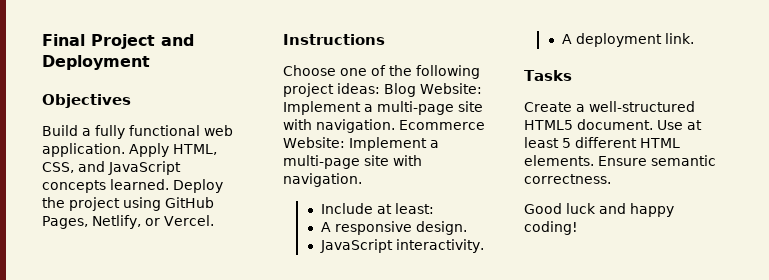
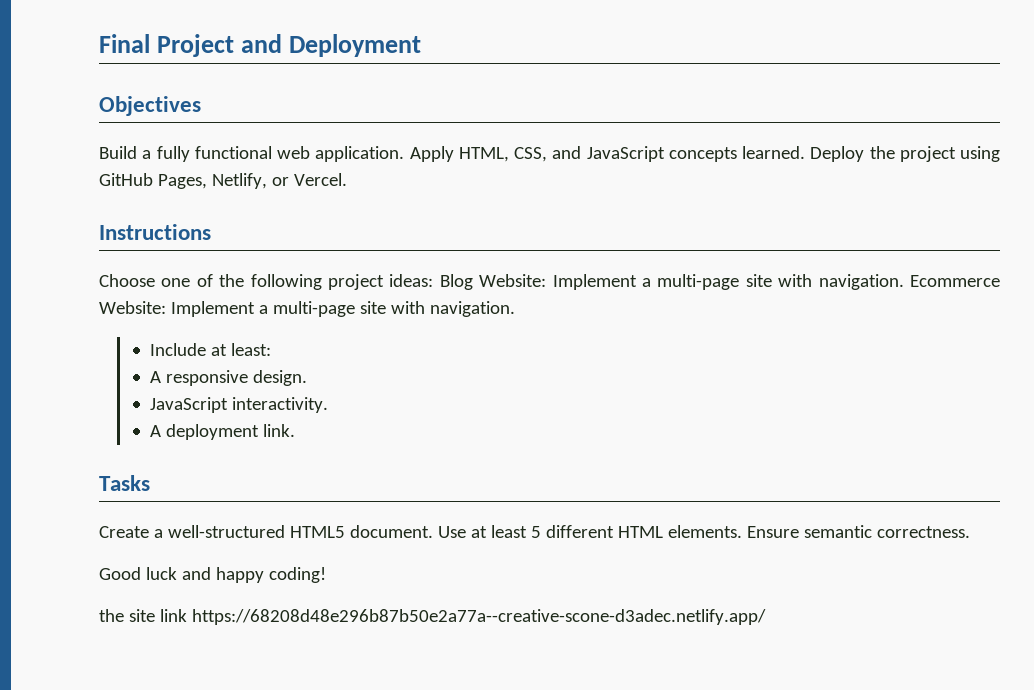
+ the site link https://68208d48e296b87b50e2a77a--creative-scone-d3adec.netlify.app/

